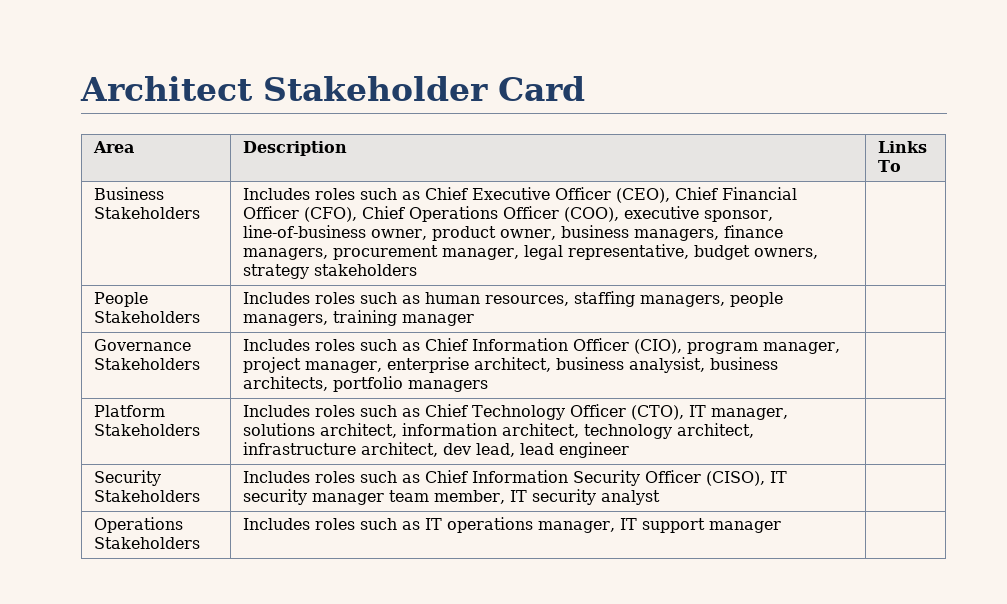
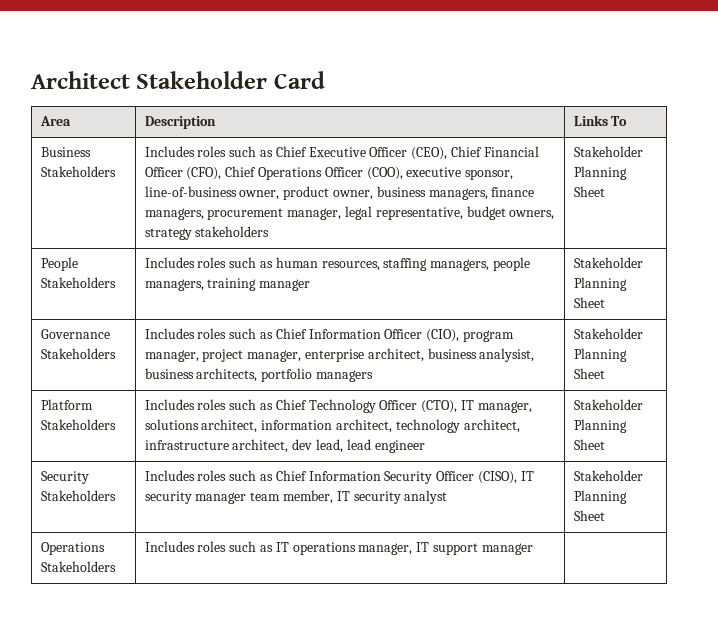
- Business Stakeholders | Includes roles such as Chief Executive Officer (CEO), Chief Financial Officer (CFO), Chief Operations Officer (COO), executive sponsor, line-of-business owner, product owner, business managers, finance managers, procurement manager, legal representative, budget owners, strategy stakeholders |
+ Business Stakeholders | Includes roles such as Chief Executive Officer (CEO), Chief Financial Officer (CFO), Chief Operations Officer (COO), executive sponsor, line-of-business owner, product owner, business managers, finance managers, procurement manager, legal representative, budget owners, strategy stakeholders | Stakeholder Planning Sheet
- People Stakeholders | Includes roles such as human resources, staffing managers, people managers, training manager |
+ People Stakeholders | Includes roles such as human resources, staffing managers, people managers, training manager | Stakeholder Planning Sheet
- Governance Stakeholders | Includes roles such as Chief Information Officer (CIO), program manager, project manager, enterprise architect, business analysist, business architects, portfolio managers |
+ Governance Stakeholders | Includes roles such as Chief Information Officer (CIO), program manager, project manager, enterprise architect, business analysist, business architects, portfolio managers | Stakeholder Planning Sheet
- Platform Stakeholders | Includes roles such as Chief Technology Officer (CTO), IT manager, solutions architect, information architect, technology architect, infrastructure architect, dev lead, lead engineer |
+ Platform Stakeholders | Includes roles such as Chief Technology Officer (CTO), IT manager, solutions architect, information architect, technology architect, infrastructure architect, dev lead, lead engineer | Stakeholder Planning Sheet
- Security Stakeholders | Includes roles such as Chief Information Security Officer (CISO), IT security manager team member, IT security analyst |
+ Security Stakeholders | Includes roles such as Chief Information Security Officer (CISO), IT security manager team member, IT security analyst | Stakeholder Planning Sheet

